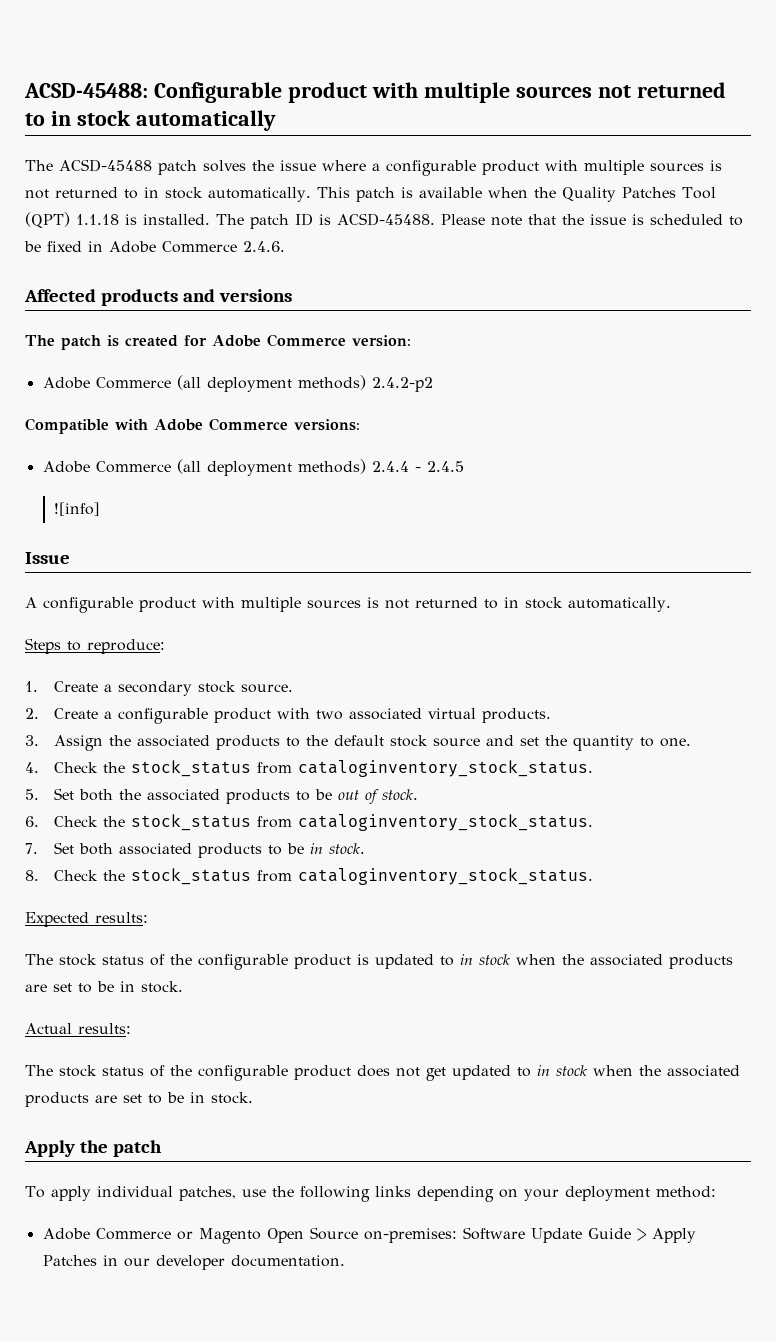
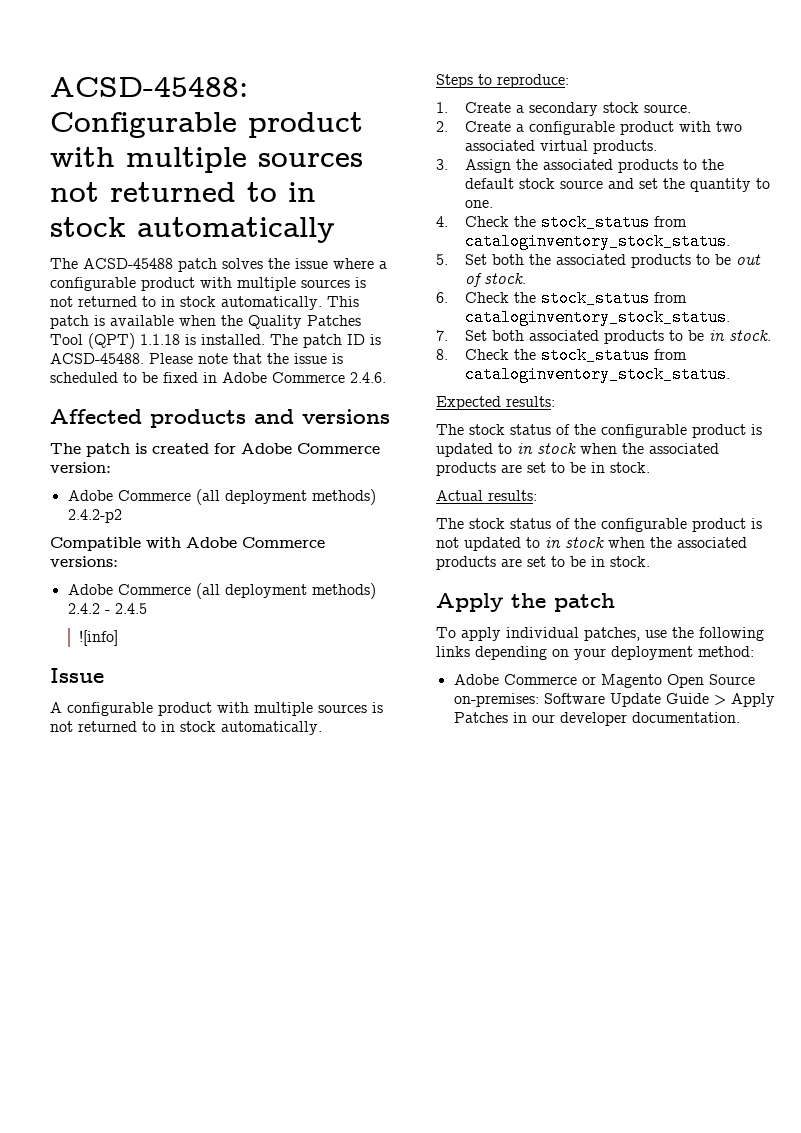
- Adobe Commerce (all deployment methods) 2.4.4 - 2.4.5
+ Adobe Commerce (all deployment methods) 2.4.2 - 2.4.5
- The stock status of the configurable product does not get updated to in stock when the associated products are set to be in stock.
+ The stock status of the configurable product is not updated to in stock when the associated products are set to be in stock.

